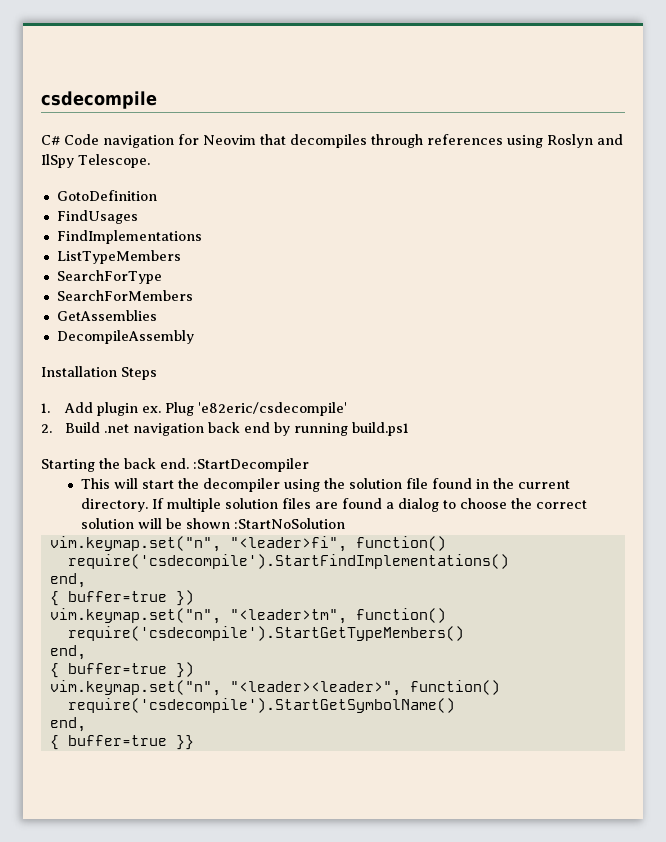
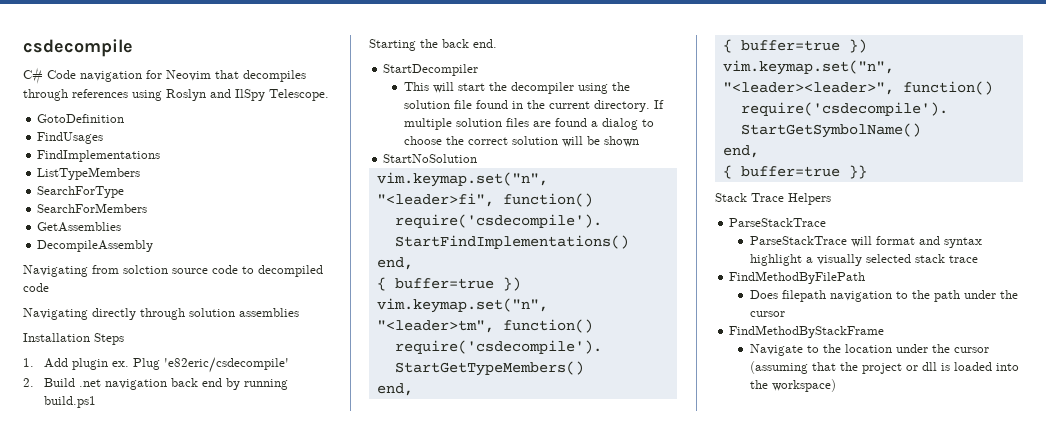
+ Navigating from solction source code to decompiled code
+ Navigating directly through solution assemblies
- Starting the back end. :StartDecompiler
+ Starting the back end.
+ StartDecompiler
- If multiple solution files are found a dialog to choose the correct solution will be shown :StartNoSolution
+ If multiple solution files are found a dialog to choose the correct solution will be shown
+ StartNoSolution
+ Stack Trace Helpers
+ ParseStackTrace
+ ParseStackTrace will format and syntax highlight a visually selected stack trace
+ FindMethodByFilePath
+ Does filepath navigation to the path under the cursor
+ FindMethodByStackFrame
+ Navigate to the location under the cursor (assuming that the project or dll is loaded into the workspace)

